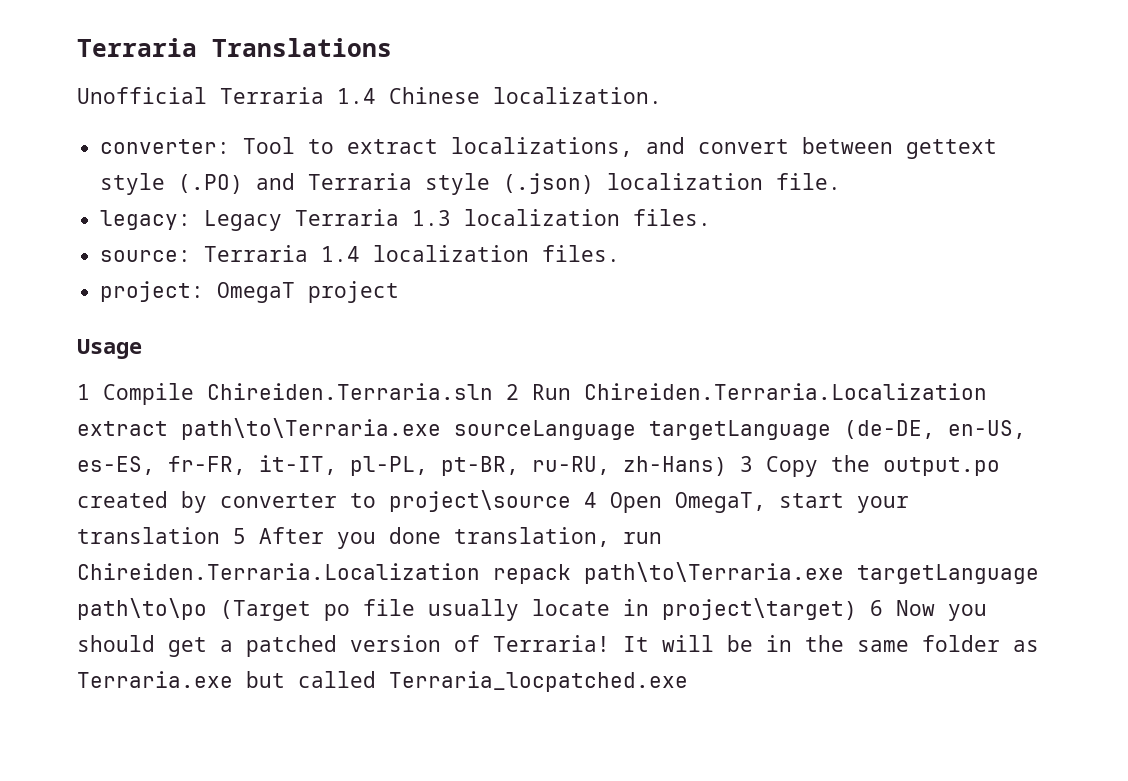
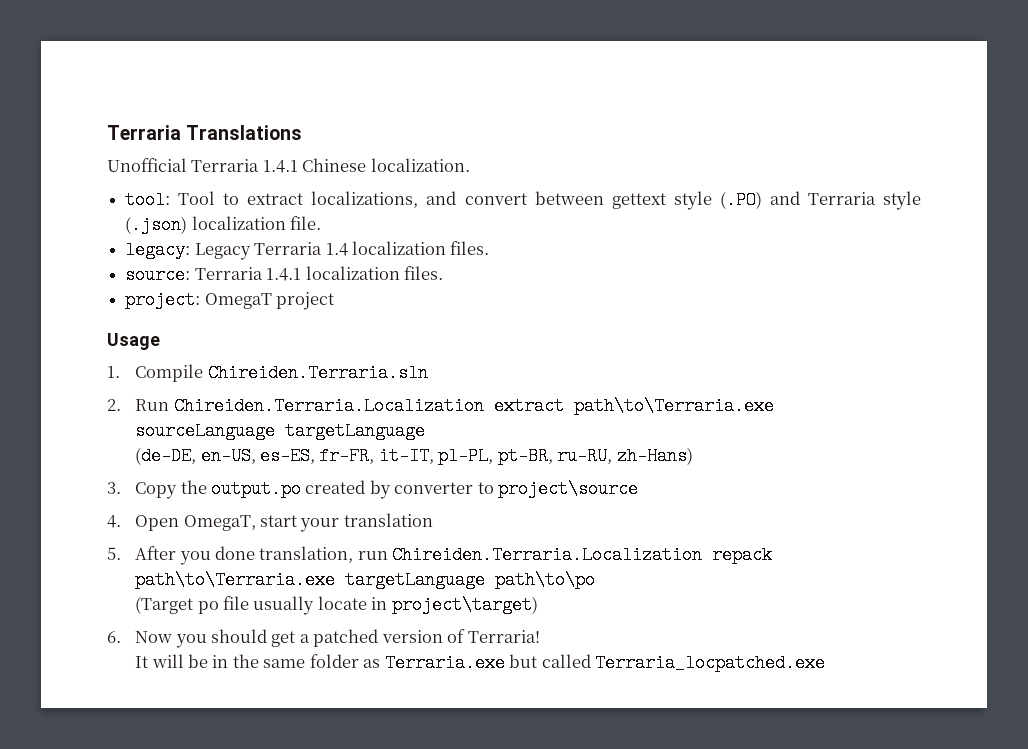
- Unofficial Terraria 1.4 Chinese localization.
+ Unofficial Terraria 1.4.1 Chinese localization.
- converter: Tool to extract localizations, and convert between gettext style (.PO) and Terraria style (.json) localization file.
+ tool: Tool to extract localizations, and convert between gettext style (.PO) and Terraria style (.json) localization file.
- legacy: Legacy Terraria 1.3 localization files.
+ legacy: Legacy Terraria 1.4 localization files.
- source: Terraria 1.4 localization files.
+ source: Terraria 1.4.1 localization files.
- 1 Compile Chireiden.Terraria.sln 2 Run Chireiden.Terraria.Localization extract path\to\Terraria.exe sourceLanguage targetLanguage (de-DE, en-US, es-ES, fr-FR, it-IT, pl-PL, pt-BR, ru-RU, zh-Hans) 3 Copy the output.po created by converter to project\source 4 Open OmegaT, start your translation 5 After you done translation, run Chireiden.Terraria.Localization repack path\to\Terraria.exe targetLanguage path\to\po (Target po file usually locate in project\target) 6 Now you should get a patched version of Terraria! It will be in the same folder as Terraria.exe but called Terraria_locpatched.exe
+ 1. Compile Chireiden.Terraria.sln
+ 2. Run Chireiden.Terraria.Localization extract path\to\Terraria.exe sourceLanguage targetLanguage
+ (de-DE, en-US, es-ES, fr-FR, it-IT, pl-PL, pt-BR, ru-RU, zh-Hans)
+ 3. Copy the output.po created by converter to project\source
+ 4. Open OmegaT, start your translation
+ 5. After you done translation, run Chireiden.Terraria.Localization repack path\to\Terraria.exe targetLanguage path\to\po
+ (Target po file usually locate in project\target)
+ 6. Now you should get a patched version of Terraria!
+ It will be in the same folder as Terraria.exe but called Terraria_locpatched.exe

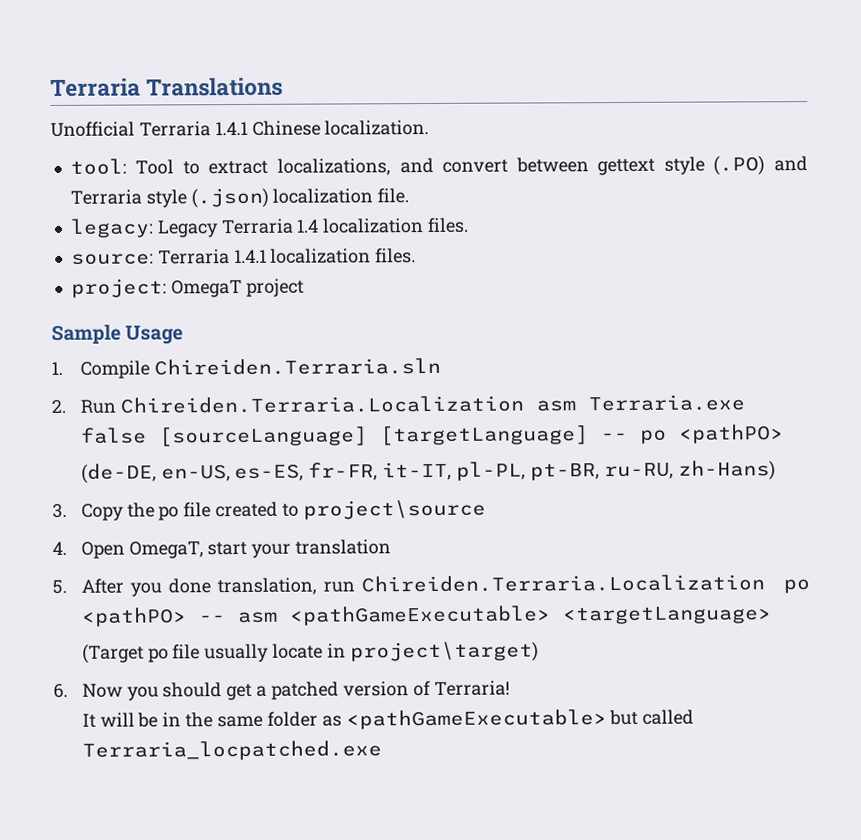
- Usage
+ Sample Usage
- 2. Run Chireiden.Terraria.Localization extract path\to\Terraria.exe sourceLanguage targetLanguage
+ 2. Run Chireiden.Terraria.Localization asm Terraria.exe false [sourceLanguage] [targetLanguage] -- po <pathPO>
- 3. Copy the output.po created by converter to project\source
+ 3. Copy the po file created to project\source
- 5. After you done translation, run Chireiden.Terraria.Localization repack path\to\Terraria.exe targetLanguage path\to\po
+ 5. After you done translation, run Chireiden.Terraria.Localization po <pathPO> -- asm <pathGameExecutable> <targetLanguage>
- It will be in the same folder as Terraria.exe but called Terraria_locpatched.exe
+ It will be in the same folder as <pathGameExecutable> but called Terraria_locpatched.exe

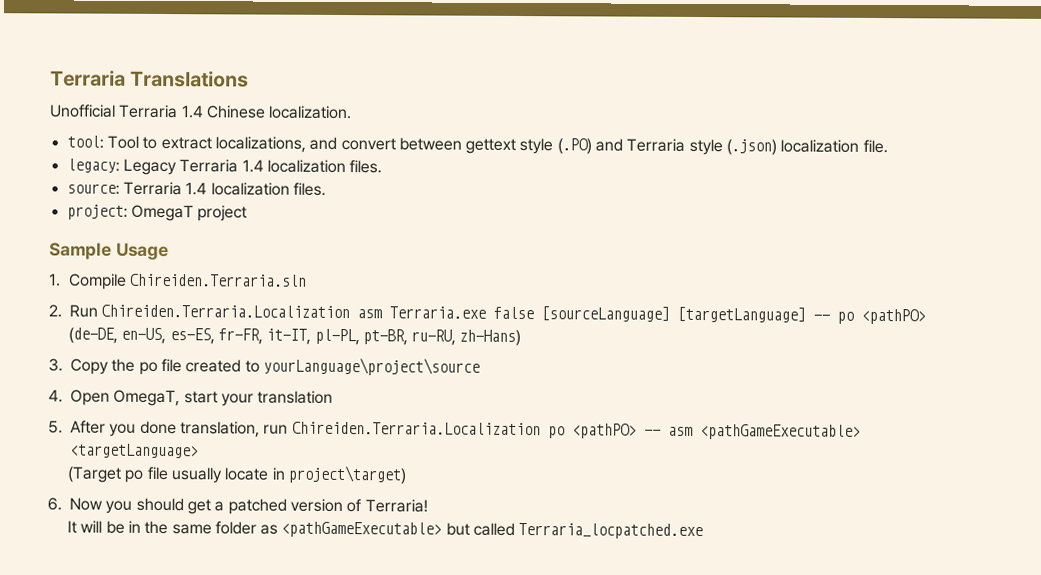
- Unofficial Terraria 1.4.1 Chinese localization.
+ Unofficial Terraria 1.4 Chinese localization.
- source: Terraria 1.4.1 localization files.
+ source: Terraria 1.4 localization files.
- 3. Copy the po file created to project\source
+ 3. Copy the po file created to yourLanguage\project\source

